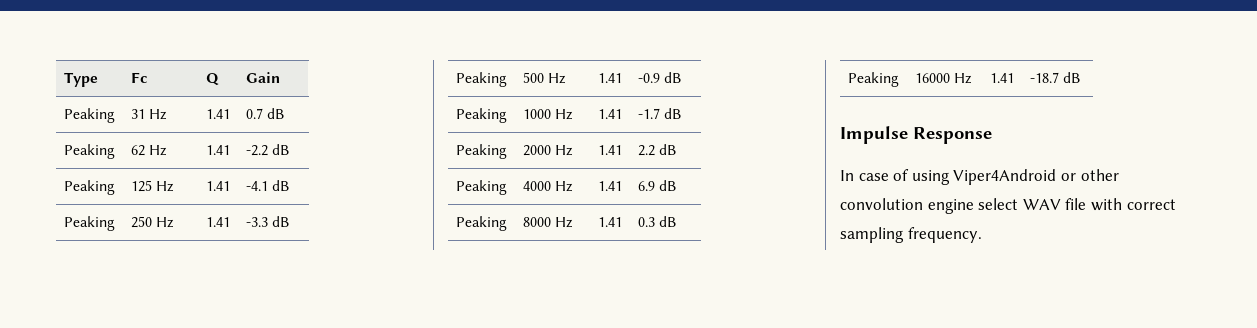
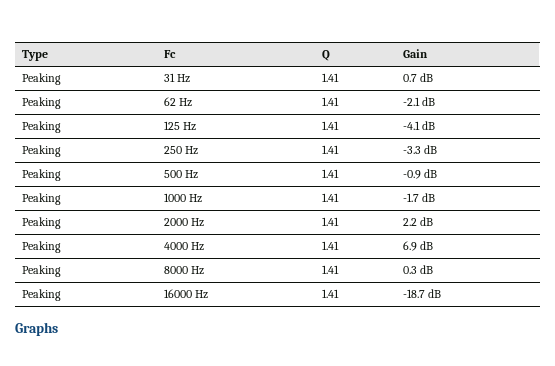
- Peaking | 62 Hz | 1.41 | -2.2 dB
+ Peaking | 62 Hz | 1.41 | -2.1 dB
- Impulse Response
- In case of using Viper4Android or other convolution engine select WAV file with correct sampling frequency.
+ Graphs

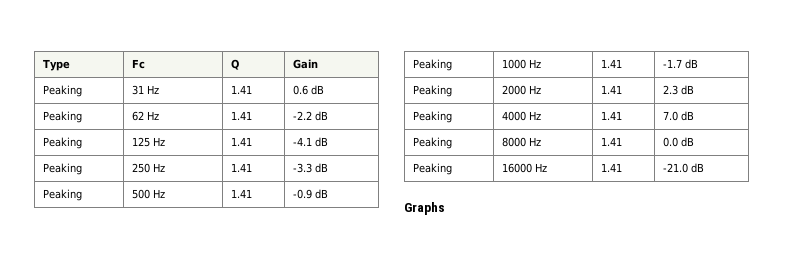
- Peaking | 31 Hz | 1.41 | 0.7 dB
+ Peaking | 31 Hz | 1.41 | 0.6 dB
- Peaking | 62 Hz | 1.41 | -2.1 dB
+ Peaking | 62 Hz | 1.41 | -2.2 dB
- Peaking | 2000 Hz | 1.41 | 2.2 dB
+ Peaking | 2000 Hz | 1.41 | 2.3 dB
- Peaking | 4000 Hz | 1.41 | 6.9 dB
+ Peaking | 4000 Hz | 1.41 | 7.0 dB
- Peaking | 8000 Hz | 1.41 | 0.3 dB
+ Peaking | 8000 Hz | 1.41 | 0.0 dB
- Peaking | 16000 Hz | 1.41 | -18.7 dB
+ Peaking | 16000 Hz | 1.41 | -21.0 dB

